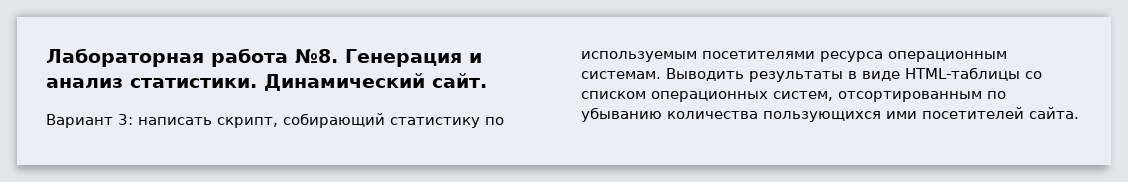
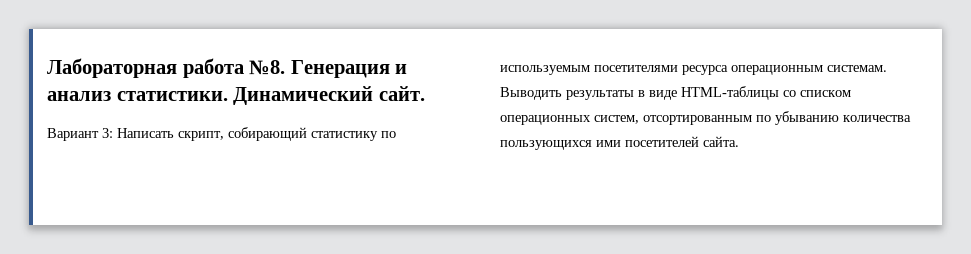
- Вариант 3: написать скрипт, собирающий статистику по используемым посетителями ресурса операционным системам.
+ Вариант 3: Написать скрипт, собирающий статистику по используемым посетителями ресурса операционным системам.

